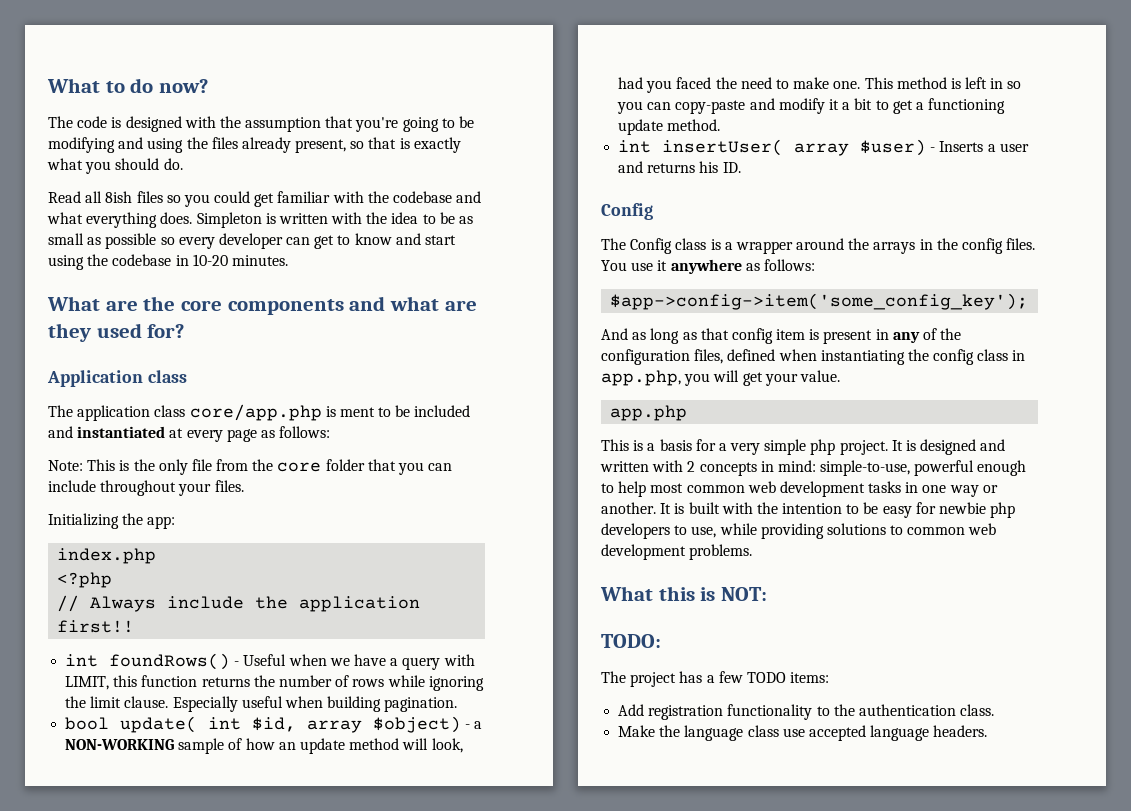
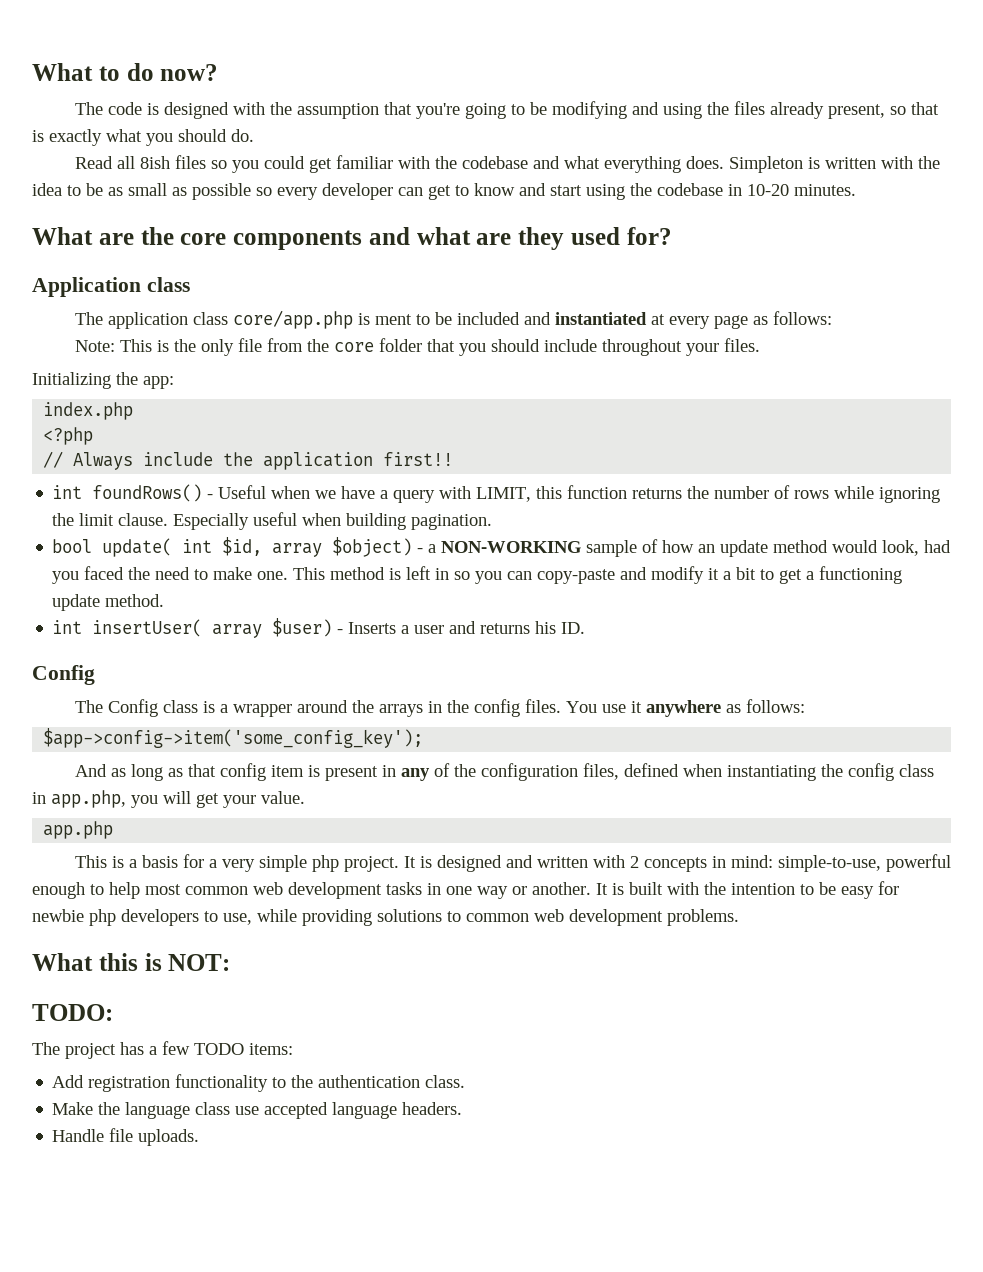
- Note: This is the only file from the core folder that you can include throughout your files.
+ Note: This is the only file from the core folder that you should include throughout your files.
- bool update( int $id, array $object) - a NON-WORKING sample of how an update method will look, had you faced the need to make one.
+ bool update( int $id, array $object) - a NON-WORKING sample of how an update method would look, had you faced the need to make one.
+ Handle file uploads.

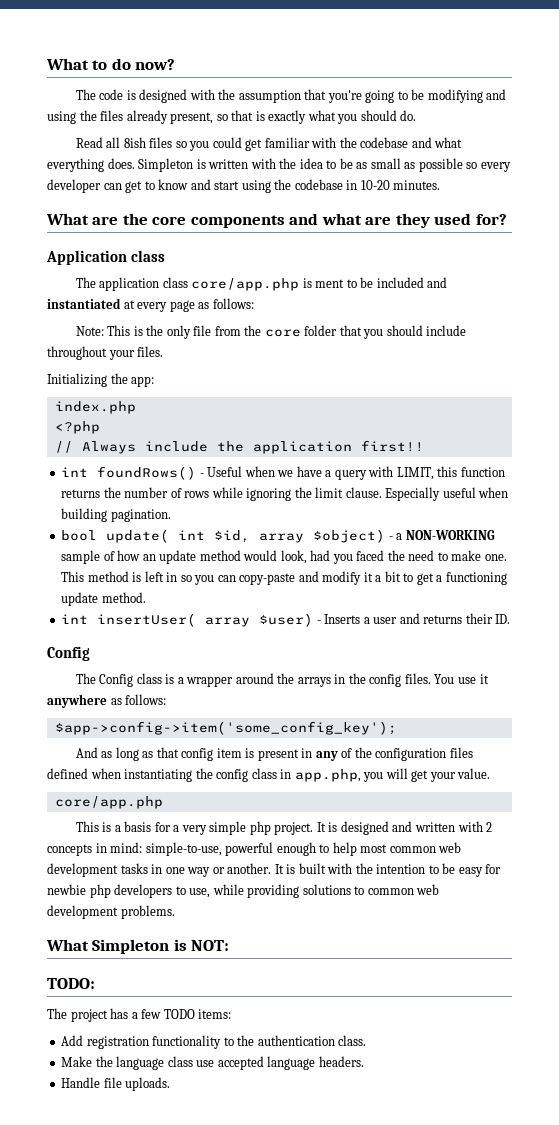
- int insertUser( array $user) - Inserts a user and returns his ID.
+ int insertUser( array $user) - Inserts a user and returns their ID.
- And as long as that config item is present in any of the configuration files, defined when instantiating the config class in app.php, you will get your value.
- app.php
+ And as long as that config item is present in any of the configuration files defined when instantiating the config class in app.php, you will get your value.
+ core/app.php
- What this is NOT:
+ What Simpleton is NOT:

